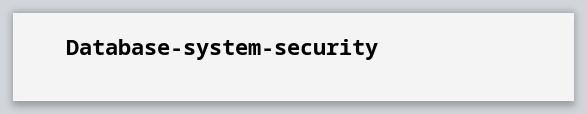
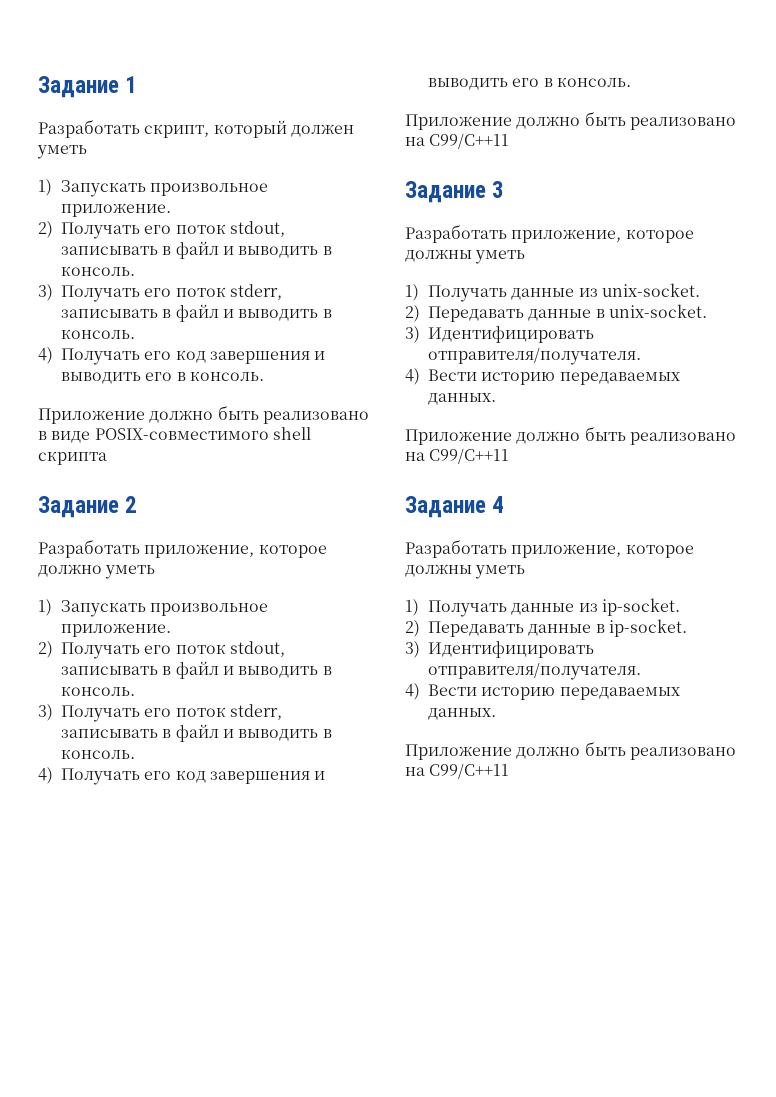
- Database-system-security
+ Задание 1
+ Разработать скрипт, который должен уметь
+ 1) Запускать произвольное приложение.
+ 2) Получать его поток stdout, записывать в файл и выводить в консоль.
+ 3) Получать его поток stderr, записывать в файл и выводить в консоль.
+ 4) Получать его код завершения и выводить его в консоль.
+ Приложение должно быть реализовано в виде POSIX-совместимого shell скрипта
+ Задание 2
+ Разработать приложение, которое должно уметь
+ 1) Запускать произвольное приложение.
+ 2) Получать его поток stdout, записывать в файл и выводить в консоль.
+ 3) Получать его поток stderr, записывать в файл и выводить в консоль.
+ 4) Получать его код завершения и выводить его в консоль.
+ Приложение должно быть реализовано на C99/C++11
+ Задание 3
+ Разработать приложение, которое должны уметь
+ 1) Получать данные из unix-socket.
+ 2) Передавать данные в unix-socket.
+ 3) Идентифицировать отправителя/получателя.
+ 4) Вести историю передаваемых данных.
+ Приложение должно быть реализовано на C99/C++11
+ Задание 4
+ Разработать приложение, которое должны уметь
+ 1) Получать данные из ip-socket.
+ 2) Передавать данные в ip-socket.
+ 3) Идентифицировать отправителя/получателя.
+ 4) Вести историю передаваемых данных.
+ Приложение должно быть реализовано на C99/C++11

